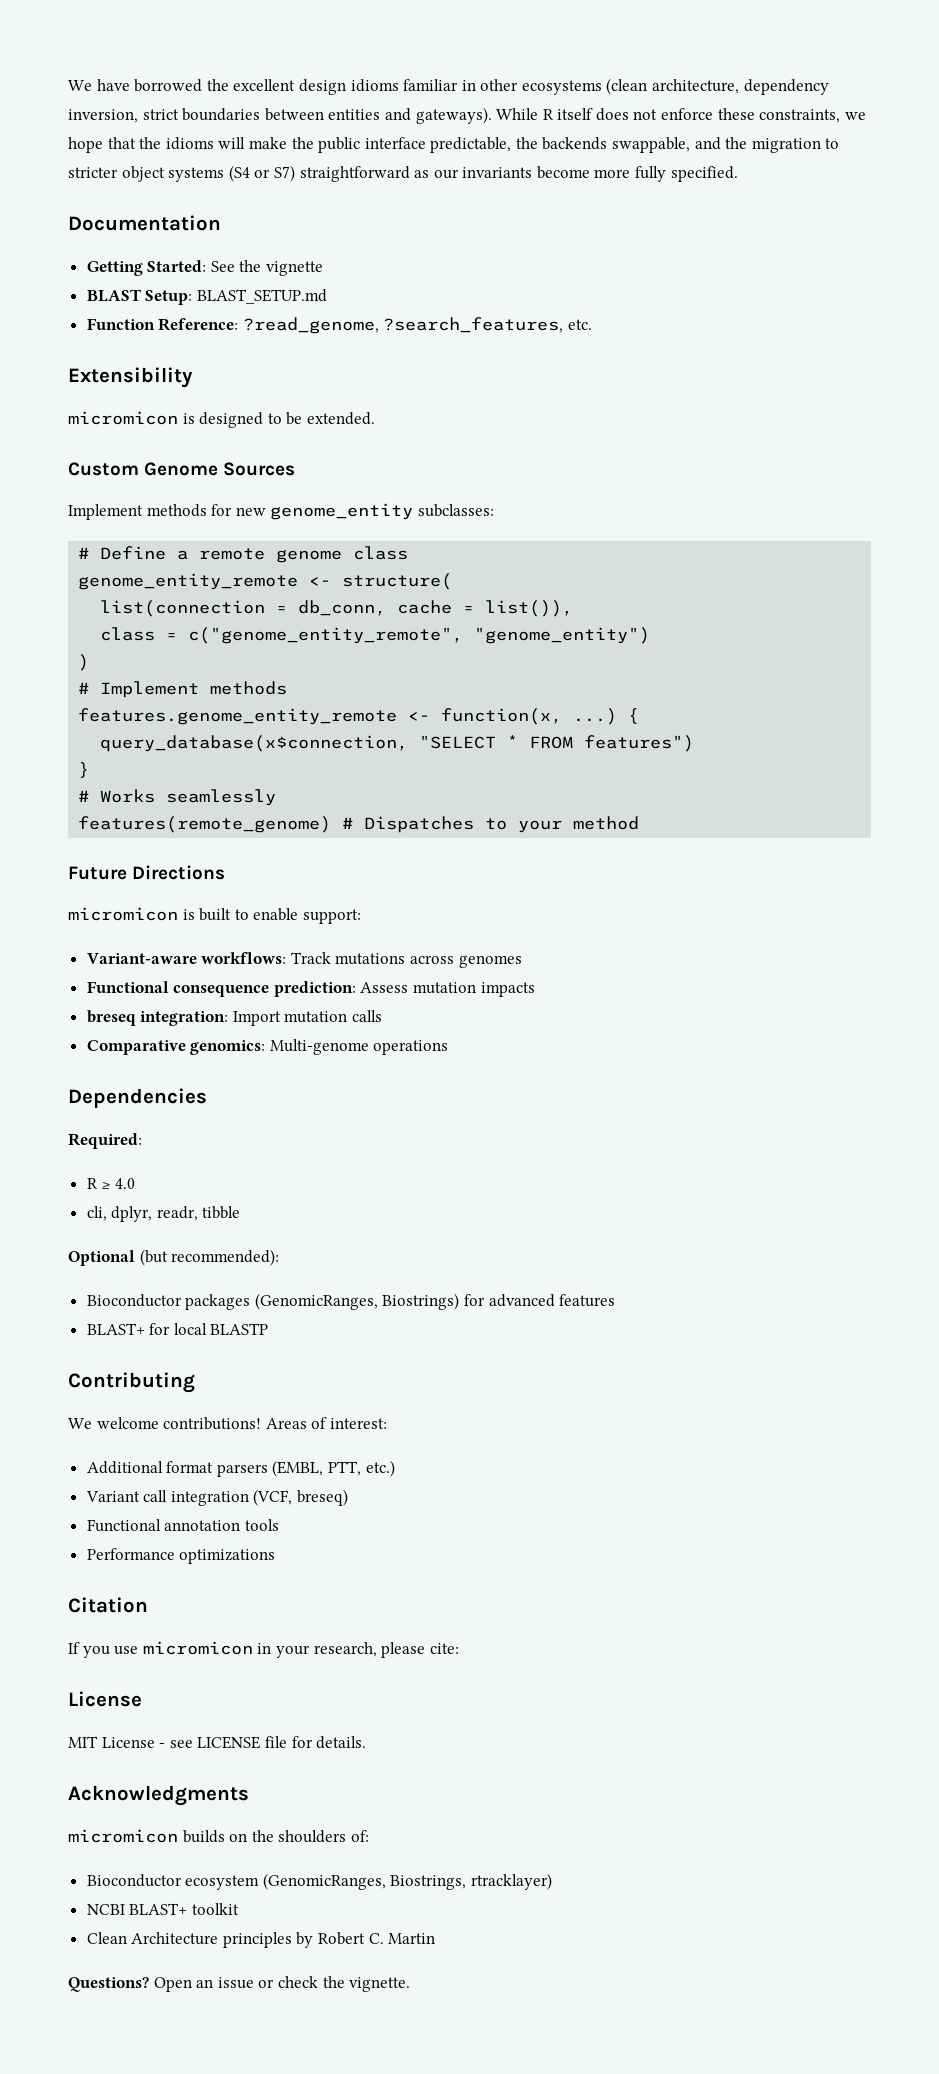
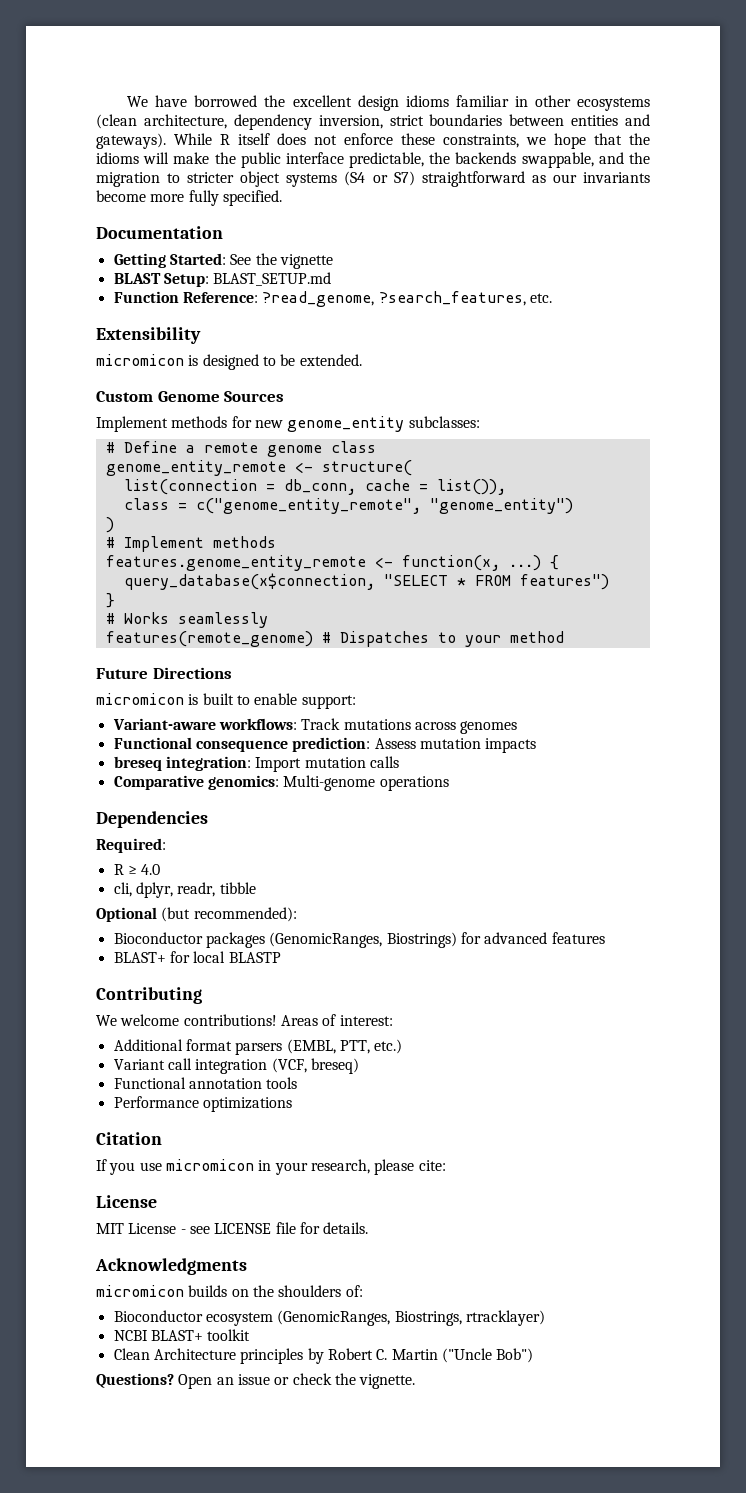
- Clean Architecture principles by Robert C. Martin
+ Clean Architecture principles by Robert C. Martin ("Uncle Bob")

